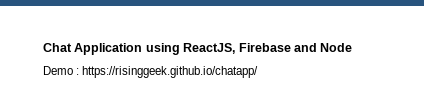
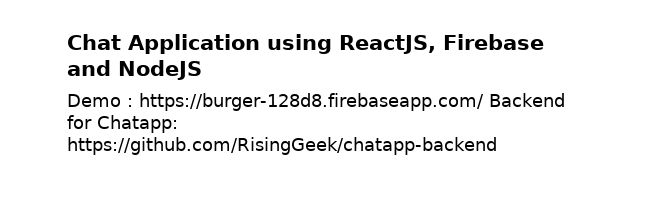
- Chat Application using ReactJS, Firebase and Node
+ Chat Application using ReactJS, Firebase and NodeJS
- Demo : https://risinggeek.github.io/chatapp/
+ Demo : https://burger-128d8.firebaseapp.com/ Backend for Chatapp: https://github.com/RisingGeek/chatapp-backend

